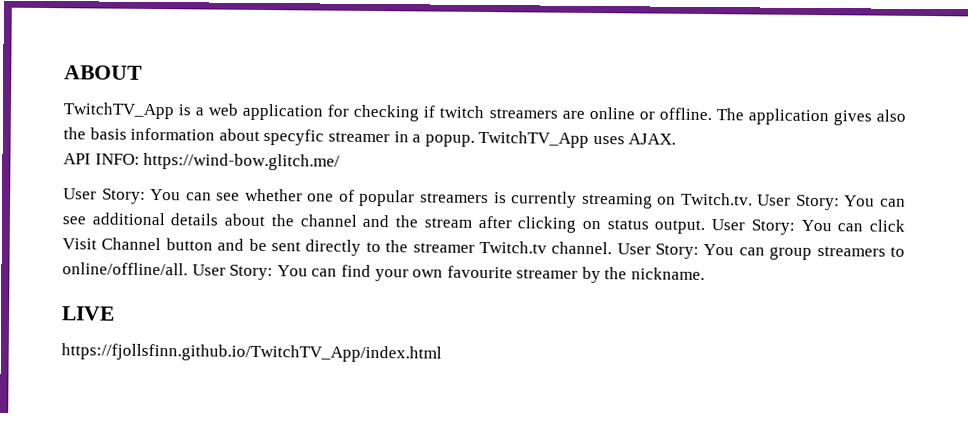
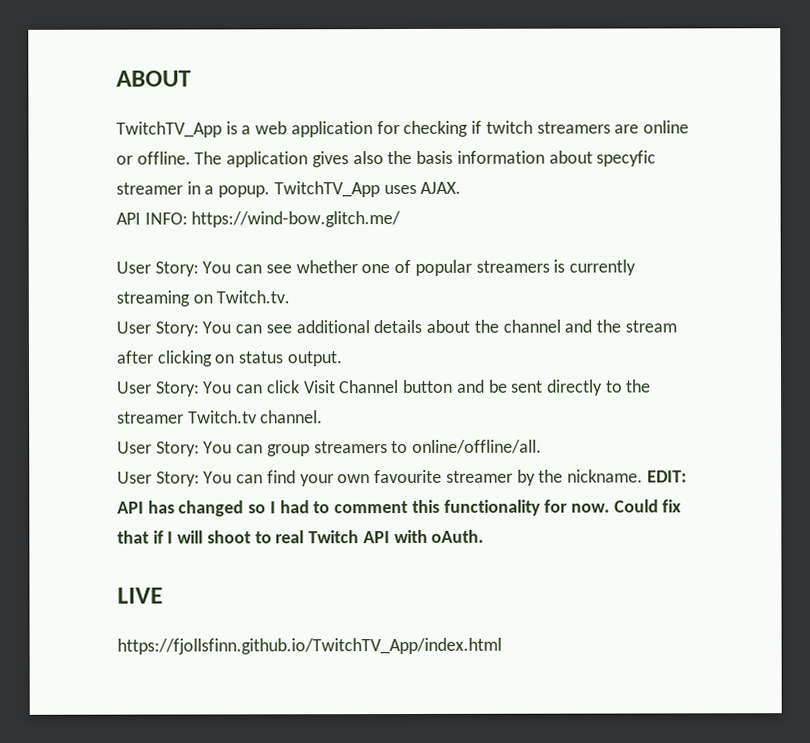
- You can see whether one of popular streamers is currently streaming on Twitch.tv. User Story:
+ You can see whether one of popular streamers is currently streaming on Twitch.tv.
+ User Story:
- You can see additional details about the channel and the stream after clicking on status output. User Story:
+ You can see additional details about the channel and the stream after clicking on status output.
+ User Story:
- You can click Visit Channel button and be sent directly to the streamer Twitch.tv channel. User Story:
+ You can click Visit Channel button and be sent directly to the streamer Twitch.tv channel.
+ User Story:
- You can group streamers to online/offline/all. User Story:
+ You can group streamers to online/offline/all.
+ User Story:
+ EDIT: API has changed so I had to comment this functionality for now. Could fix that if I will shoot to real Twitch API with oAuth.

